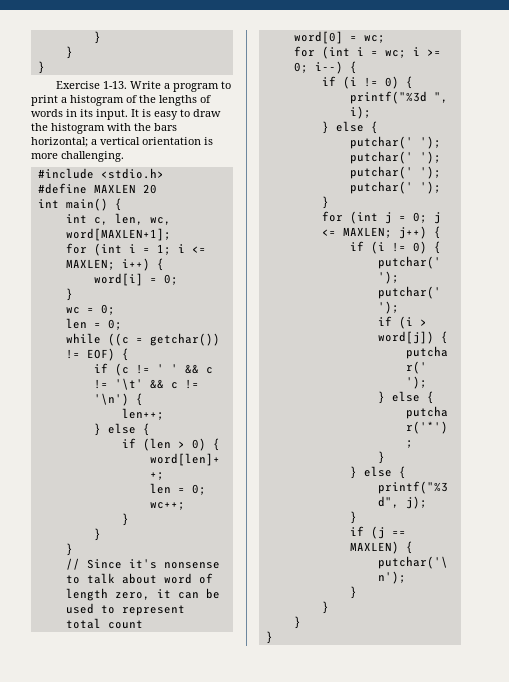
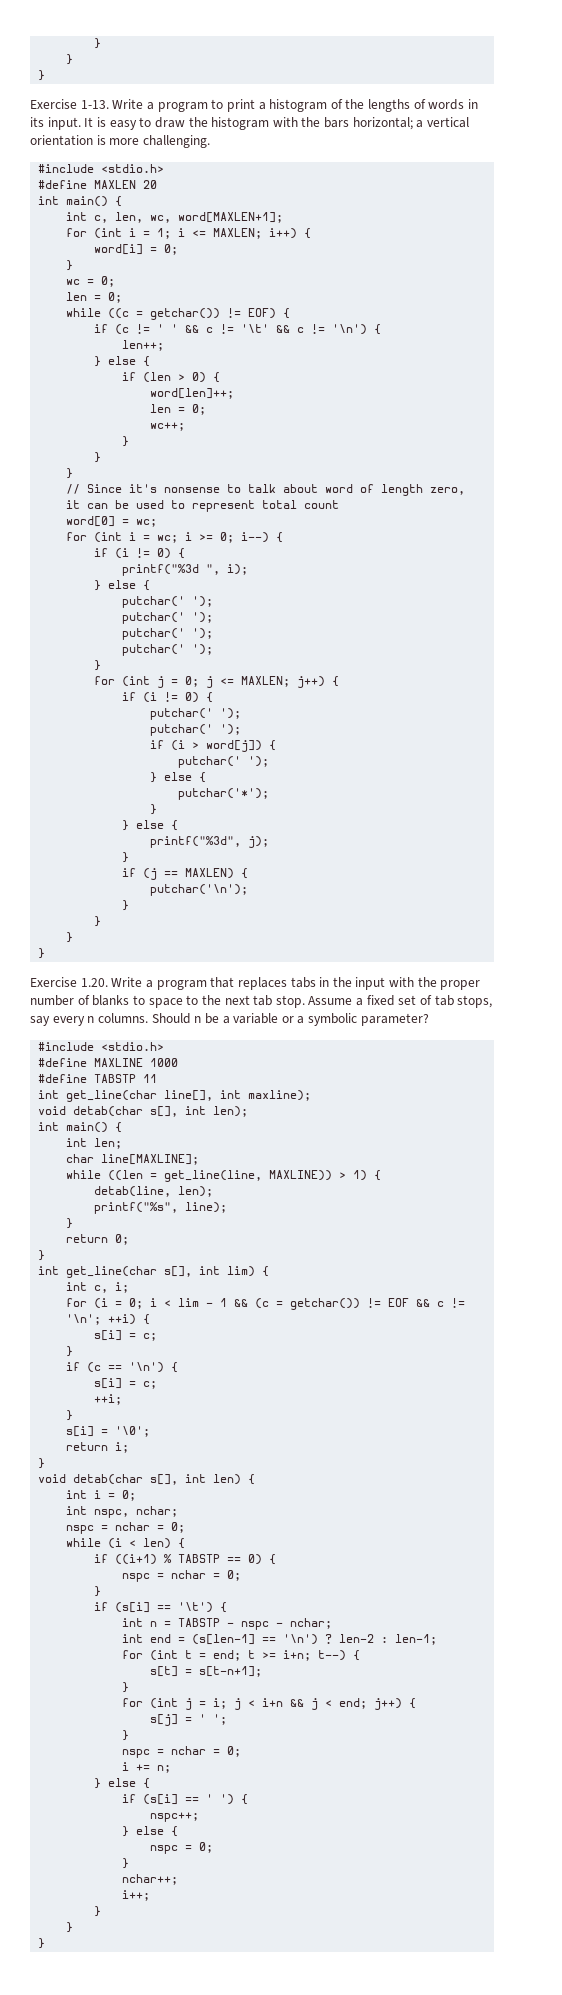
+ Exercise 1.20. Write a program that replaces tabs in the input with the proper number of blanks to space to the next tab stop. Assume a fixed set of tab stops, say every n columns. Should n be a variable or a symbolic parameter?
+ #include <stdio.h>
+ #define MAXLINE 1000
+ #define TABSTP 11
+ int get_line(char line[], int maxline);
+ void detab(char s[], int len);
+ int main() {
+ int len;
+ char line[MAXLINE];
+ while ((len = get_line(line, MAXLINE)) > 1) {
+ detab(line, len);
+ printf("%s", line);
+ }
+ return 0;
+ }
+ int get_line(char s[], int lim) {
+ int c, i;
+ for (i = 0; i < lim - 1 && (c = getchar()) != EOF && c != '\n'; ++i) {
+ s[i] = c;
+ }
+ if (c == '\n') {
+ s[i] = c;
+ ++i;
+ }
+ s[i] = '\0';
+ return i;
+ }
+ void detab(char s[], int len) {
+ int i = 0;
+ int nspc, nchar;
+ nspc = nchar = 0;
+ while (i < len) {
+ if ((i+1) % TABSTP == 0) {
+ nspc = nchar = 0;
+ }
+ if (s[i] == '\t') {
+ int n = TABSTP - nspc - nchar;
+ int end = (s[len-1] == '\n') ? len-2 : len-1;
+ for (int t = end; t >= i+n; t--) {
+ s[t] = s[t-n+1];
+ }
+ for (int j = i; j < i+n && j < end; j++) {
+ s[j] = ' ';
+ }
+ nspc = nchar = 0;
+ i += n;
+ } else {
+ if (s[i] == ' ') {
+ nspc++;
+ } else {
+ nspc = 0;
+ }
+ nchar++;
+ i++;
+ }
+ }
+ }

